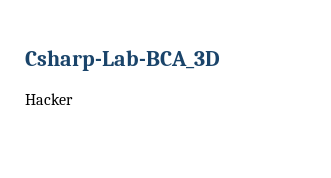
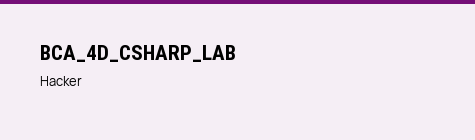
- Csharp-Lab-BCA_3D
+ BCA_4D_CSHARP_LAB

